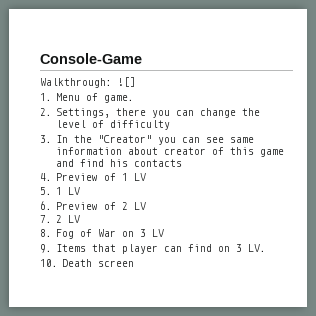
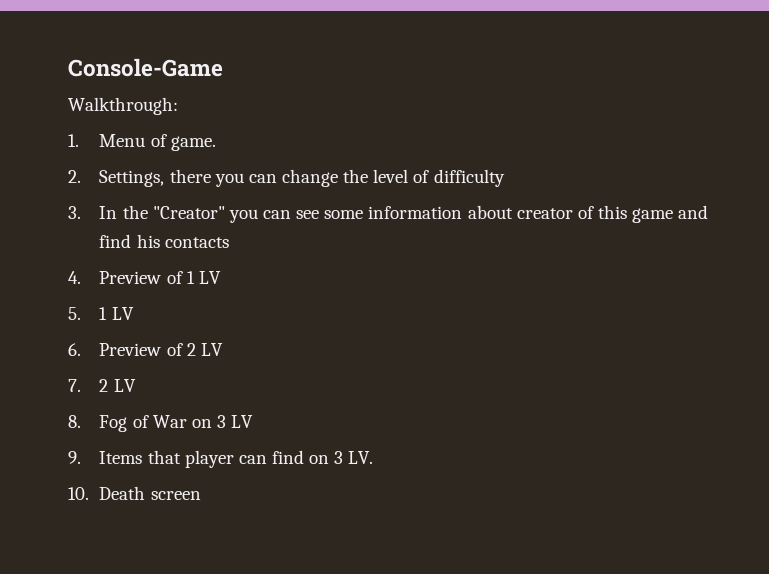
- Walkthrough: ![]
+ Walkthrough:
- 3. In the "Creator" you can see same information about creator of this game and find his contacts
+ 3. In the "Creator" you can see some information about creator of this game and find his contacts

